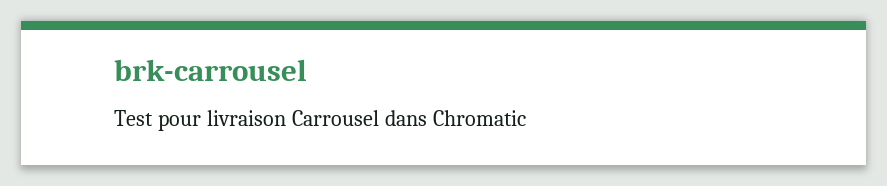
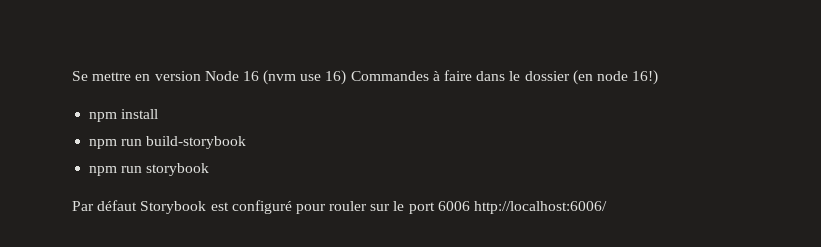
- brk-carrousel
- Test pour livraison Carrousel dans Chromatic
+ Se mettre en version Node 16 (nvm use 16) Commandes à faire dans le dossier (en node 16!)
+ npm install
+ npm run build-storybook
+ npm run storybook
+ Par défaut Storybook est configuré pour rouler sur le port 6006 http://localhost:6006/

